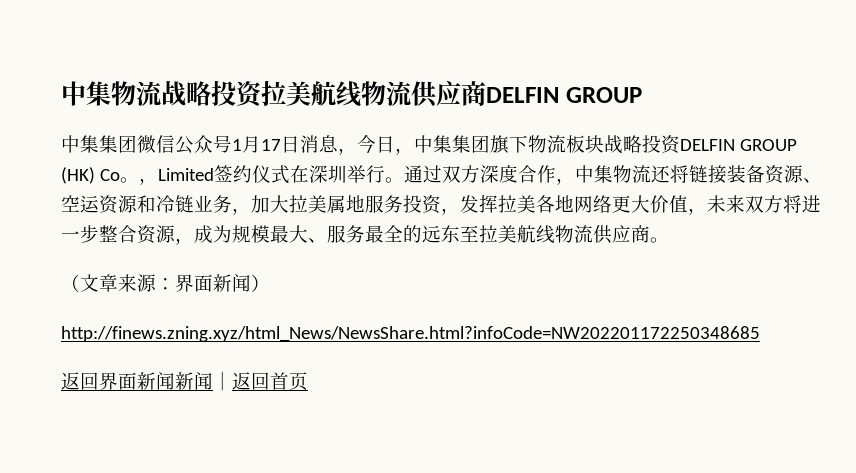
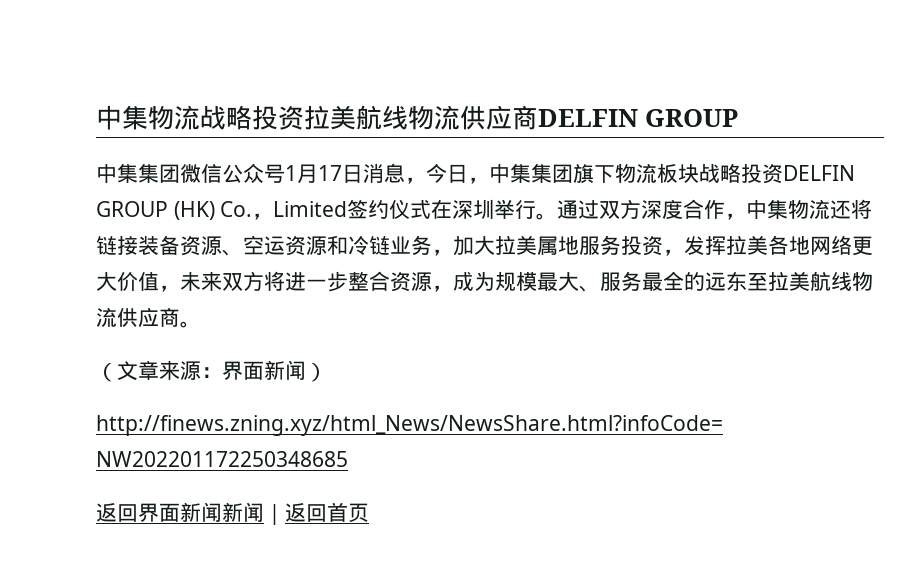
- 中集集团微信公众号1月17日消息，今日，中集集团旗下物流板块战略投资DELFIN GROUP (HK) Co。，Limited签约仪式在深圳举行。
+ 中集集团微信公众号1月17日消息，今日，中集集团旗下物流板块战略投资DELFIN GROUP (HK) Co.，Limited签约仪式在深圳举行。

